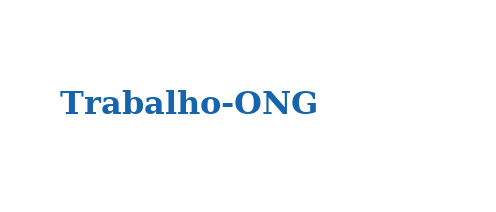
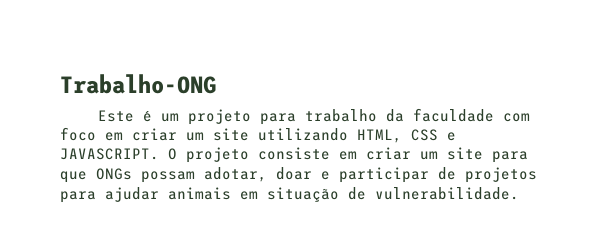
+ Este é um projeto para trabalho da faculdade com foco em criar um site utilizando HTML, CSS e JAVASCRIPT. O projeto consiste em criar um site para que ONGs possam adotar, doar e participar de projetos para ajudar animais em situação de vulnerabilidade.

